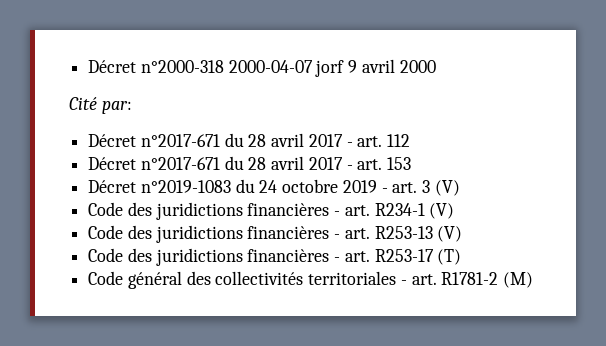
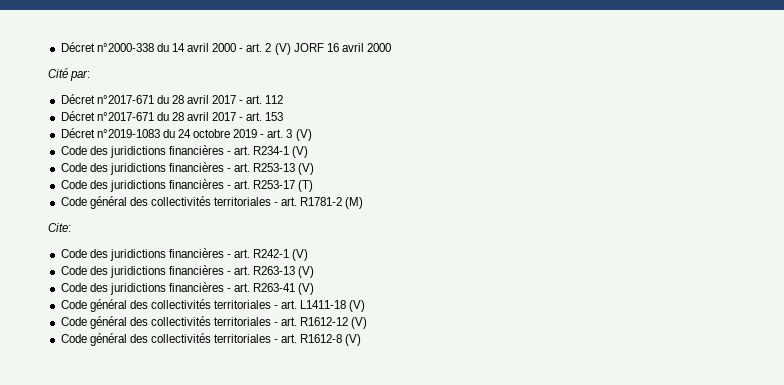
- Décret n°2000-318 2000-04-07 jorf 9 avril 2000
+ Décret n°2000-338 du 14 avril 2000 - art. 2 (V) JORF 16 avril 2000
+ Cite:
+ Code des juridictions financières - art. R242-1 (V)
+ Code des juridictions financières - art. R263-13 (V)
+ Code des juridictions financières - art. R263-41 (V)
+ Code général des collectivités territoriales - art. L1411-18 (V)
+ Code général des collectivités territoriales - art. R1612-12 (V)
+ Code général des collectivités territoriales - art. R1612-8 (V)

